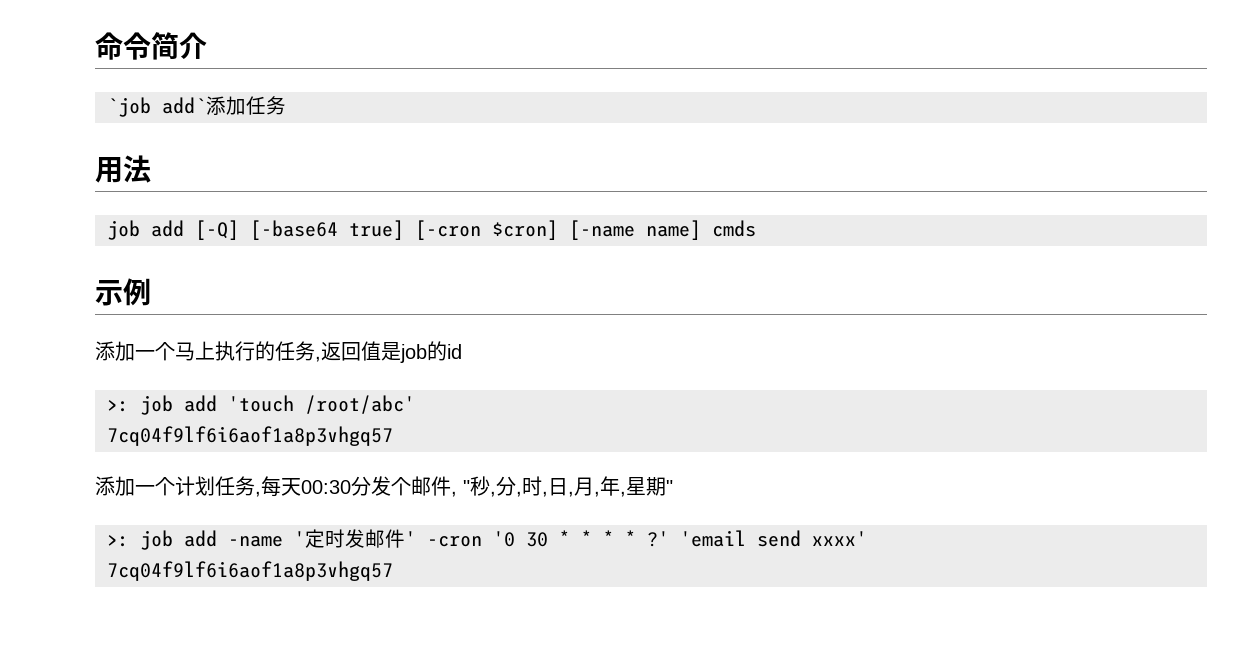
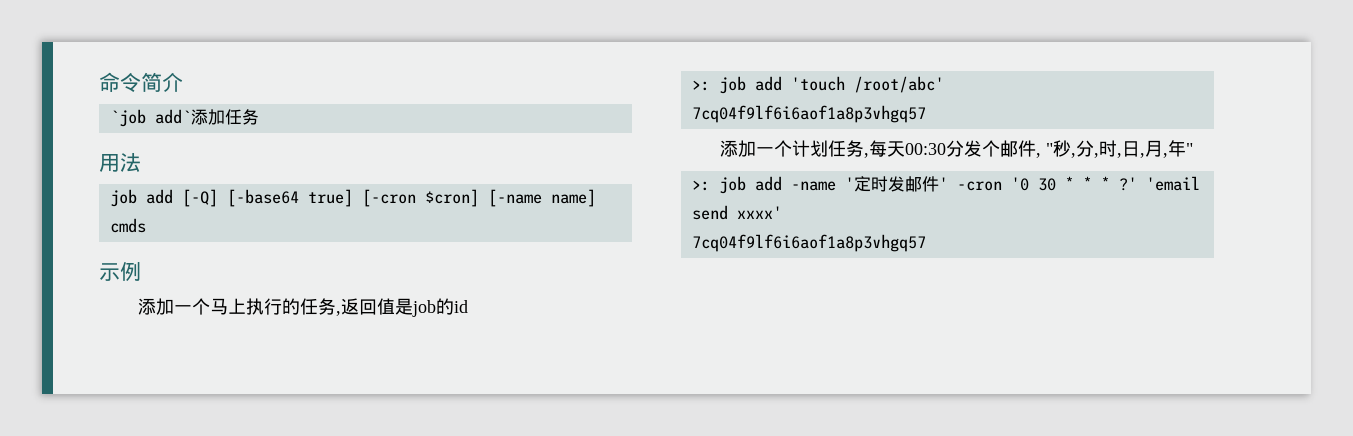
- 添加一个计划任务,每天00:30分发个邮件, "秒,分,时,日,月,年,星期"
+ 添加一个计划任务,每天00:30分发个邮件, "秒,分,时,日,月,年"
- >: job add -name '定时发邮件' -cron '0 30 * * * * ?'
+ >: job add -name '定时发邮件' -cron '0 30 * * * ?'

